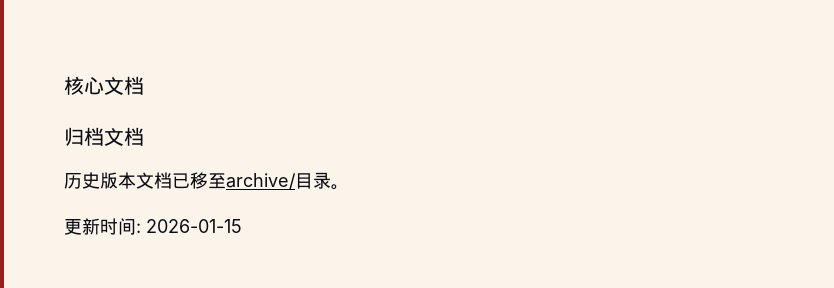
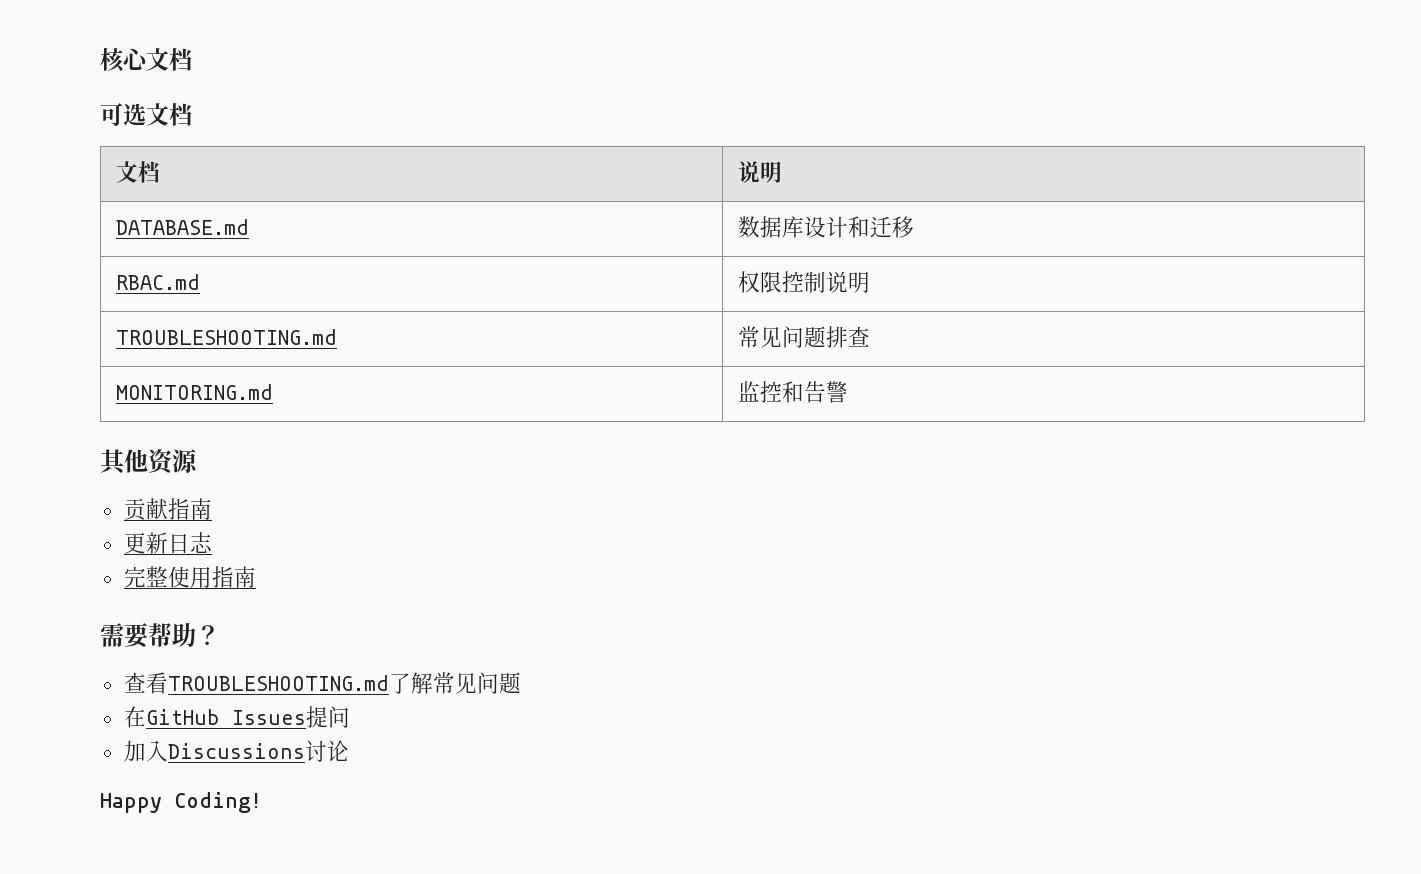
- 归档文档
- 历史版本文档已移至archive/目录。
- 更新时间: 2026-01-15
+ 可选文档
+ 文档 | 说明
+ DATABASE.md | 数据库设计和迁移
+ RBAC.md | 权限控制说明
+ TROUBLESHOOTING.md | 常见问题排查
+ MONITORING.md | 监控和告警
+ 其他资源
+ 贡献指南
+ 更新日志
+ 完整使用指南
+ 需要帮助？
+ 查看TROUBLESHOOTING.md了解常见问题
+ 在GitHub Issues提问
+ 加入Discussions讨论
+ Happy Coding!

